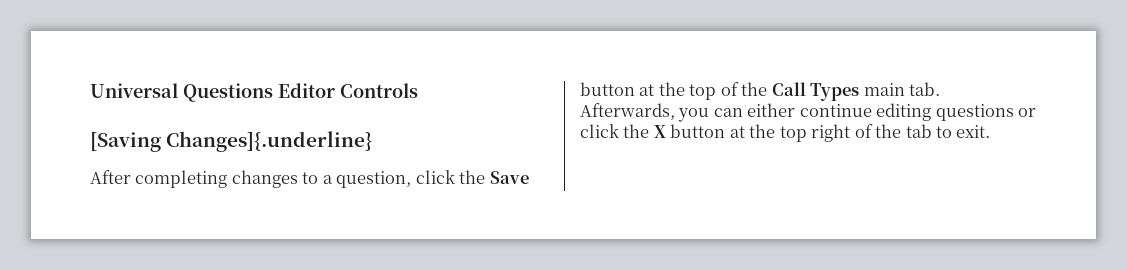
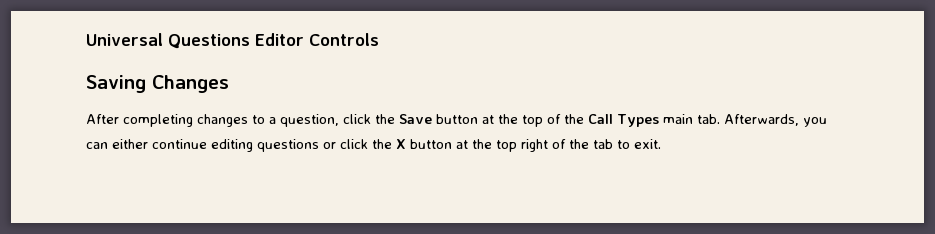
- [Saving Changes]{.underline}
+ Saving Changes

